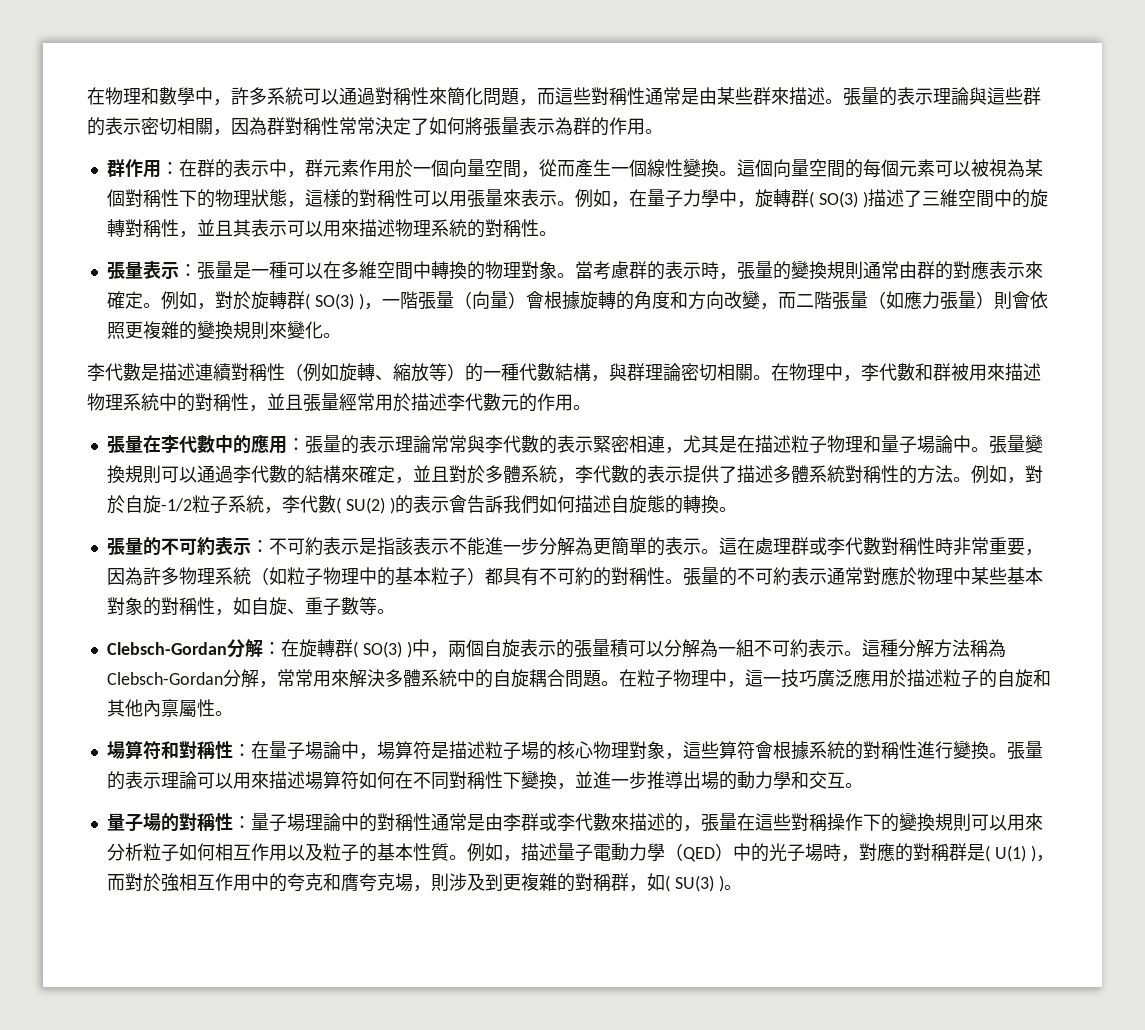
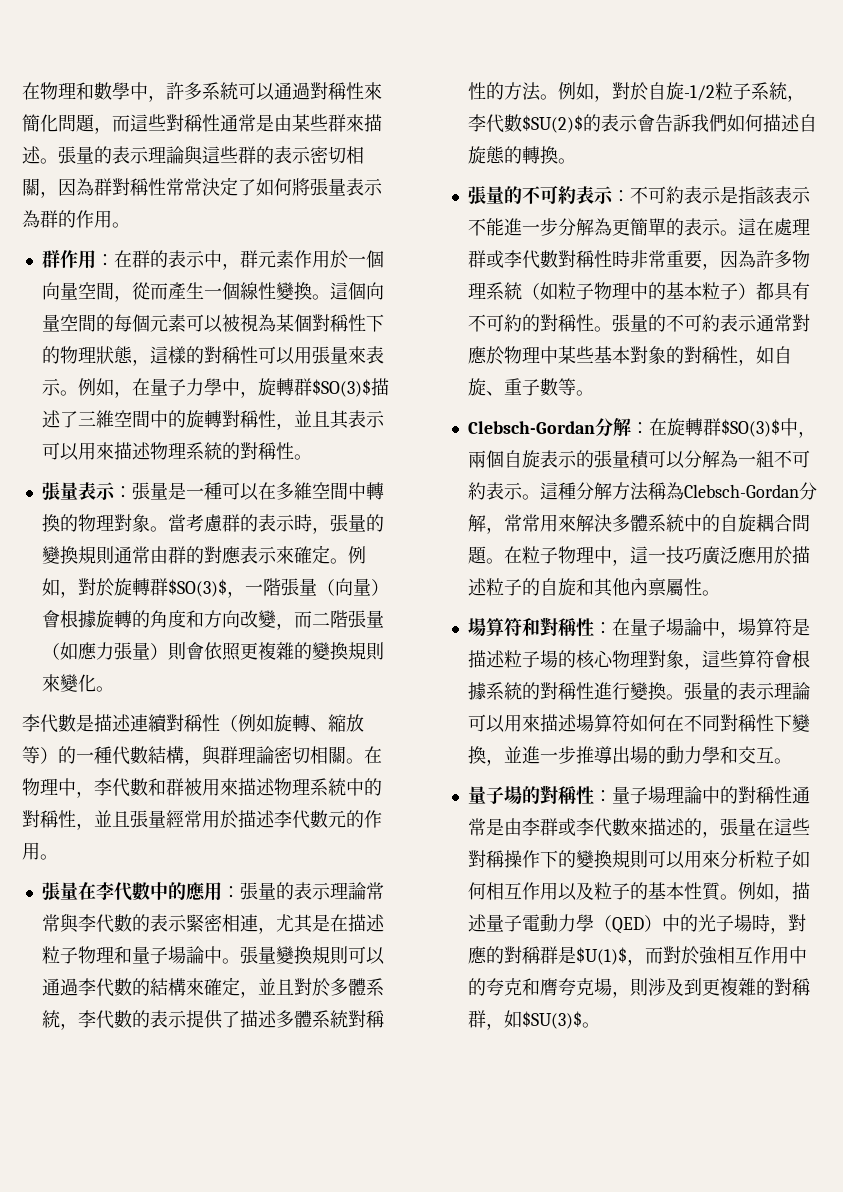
- 例如，在量子力學中，旋轉群( SO(3) )描述了三維空間中的旋轉對稱性，並且其表示可以用來描述物理系統的對稱性。
+ 例如，在量子力學中，旋轉群$SO(3)$描述了三維空間中的旋轉對稱性，並且其表示可以用來描述物理系統的對稱性。
- 例如，對於旋轉群( SO(3) )，一階張量（向量）會根據旋轉的角度和方向改變，而二階張量（如應力張量）則會依照更複雜的變換規則來變化。
+ 例如，對於旋轉群$SO(3)$，一階張量（向量）會根據旋轉的角度和方向改變，而二階張量（如應力張量）則會依照更複雜的變換規則來變化。
- 例如，對於自旋-1/2粒子系統，李代數( SU(2) )的表示會告訴我們如何描述自旋態的轉換。
+ 例如，對於自旋-1/2粒子系統，李代數$SU(2)$的表示會告訴我們如何描述自旋態的轉換。
- Clebsch-Gordan分解：在旋轉群( SO(3) )中，兩個自旋表示的張量積可以分解為一組不可約表示。
+ Clebsch-Gordan分解：在旋轉群$SO(3)$中，兩個自旋表示的張量積可以分解為一組不可約表示。
- 例如，描述量子電動力學（QED）中的光子場時，對應的對稱群是( U(1) )，而對於強相互作用中的夸克和膺夸克場，則涉及到更複雜的對稱群，如( SU(3) )。
+ 例如，描述量子電動力學（QED）中的光子場時，對應的對稱群是$U(1)$，而對於強相互作用中的夸克和膺夸克場，則涉及到更複雜的對稱群，如$SU(3)$。

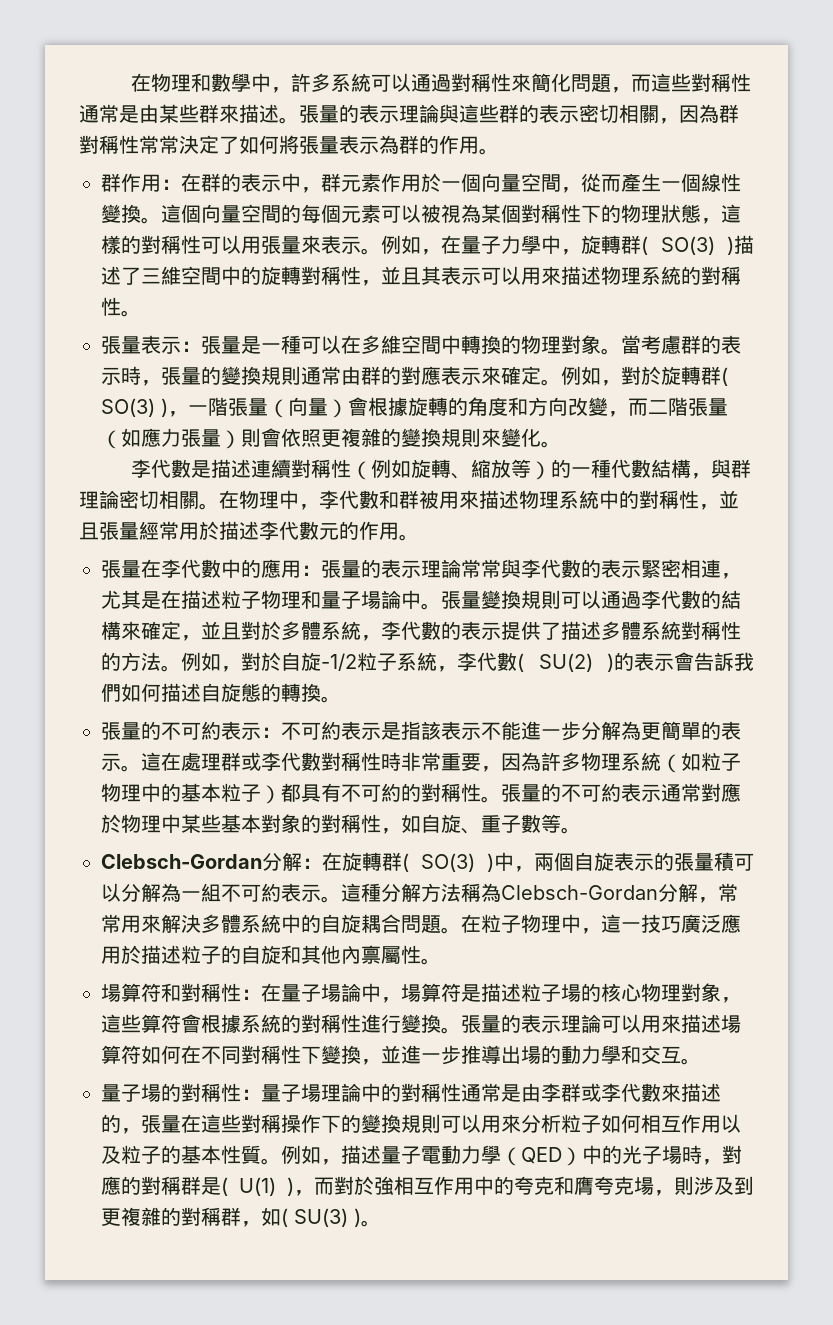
- 例如，在量子力學中，旋轉群$SO(3)$描述了三維空間中的旋轉對稱性，並且其表示可以用來描述物理系統的對稱性。
+ 例如，在量子力學中，旋轉群( SO(3) )描述了三維空間中的旋轉對稱性，並且其表示可以用來描述物理系統的對稱性。
- 例如，對於旋轉群$SO(3)$，一階張量（向量）會根據旋轉的角度和方向改變，而二階張量（如應力張量）則會依照更複雜的變換規則來變化。
+ 例如，對於旋轉群( SO(3) )，一階張量（向量）會根據旋轉的角度和方向改變，而二階張量（如應力張量）則會依照更複雜的變換規則來變化。
- 例如，對於自旋-1/2粒子系統，李代數$SU(2)$的表示會告訴我們如何描述自旋態的轉換。
+ 例如，對於自旋-1/2粒子系統，李代數( SU(2) )的表示會告訴我們如何描述自旋態的轉換。
- Clebsch-Gordan分解：在旋轉群$SO(3)$中，兩個自旋表示的張量積可以分解為一組不可約表示。
+ Clebsch-Gordan分解：在旋轉群( SO(3) )中，兩個自旋表示的張量積可以分解為一組不可約表示。
- 例如，描述量子電動力學（QED）中的光子場時，對應的對稱群是$U(1)$，而對於強相互作用中的夸克和膺夸克場，則涉及到更複雜的對稱群，如$SU(3)$。
+ 例如，描述量子電動力學（QED）中的光子場時，對應的對稱群是( U(1) )，而對於強相互作用中的夸克和膺夸克場，則涉及到更複雜的對稱群，如( SU(3) )。

